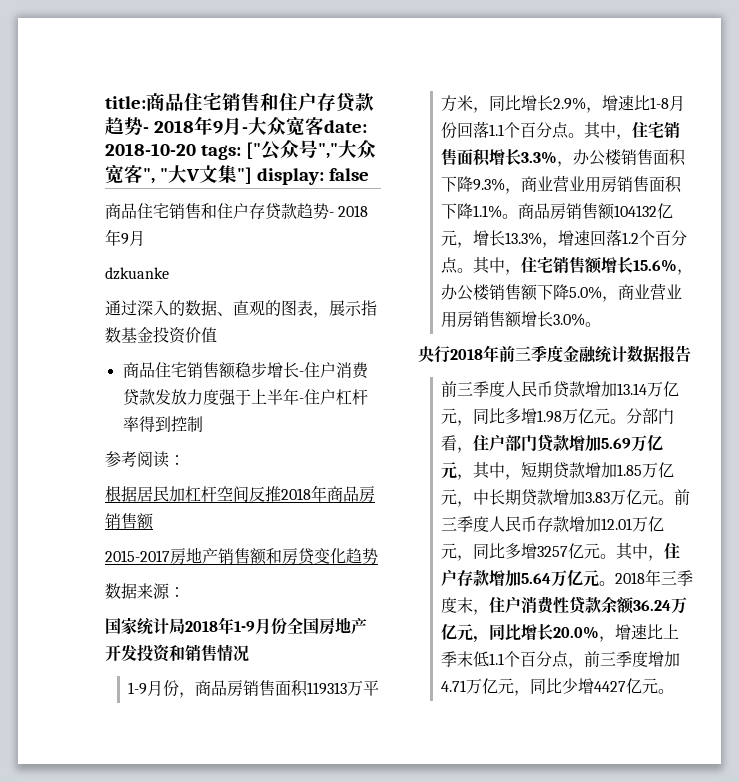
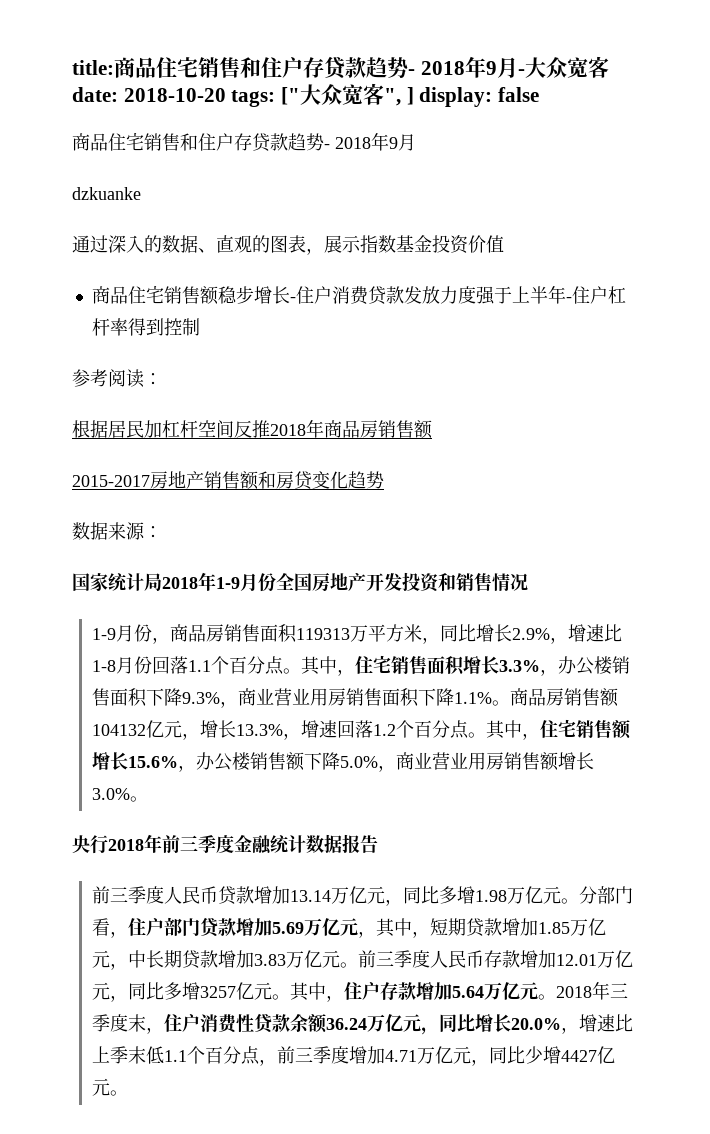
- title:商品住宅销售和住户存贷款趋势- 2018年9月-大众宽客date: 2018-10-20 tags: ["公众号","大众宽客", "大V文集"] display: false
+ title:商品住宅销售和住户存贷款趋势- 2018年9月-大众宽客date: 2018-10-20 tags: ["大众宽客", ] display: false

